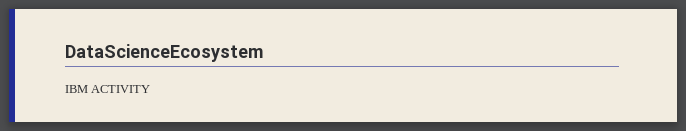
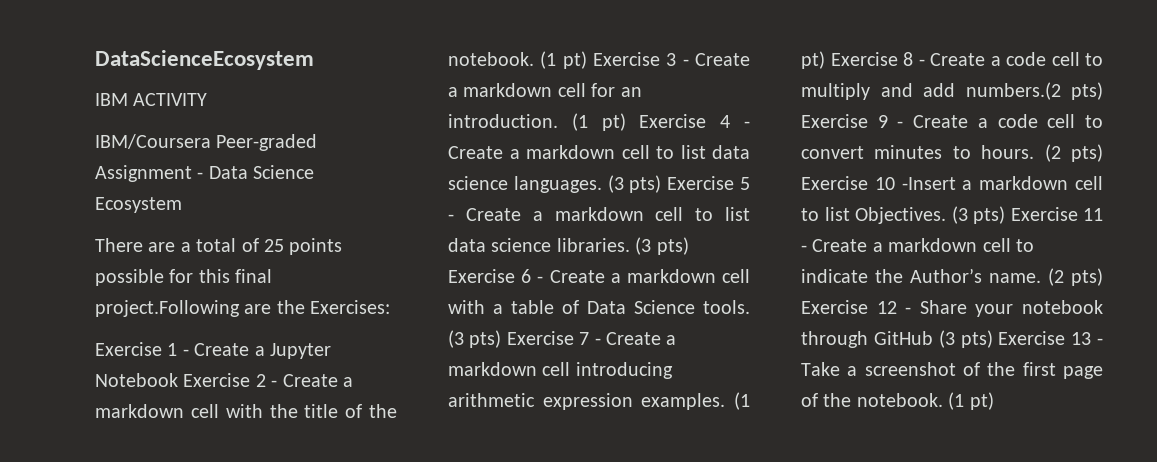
+ IBM/Coursera Peer-graded Assignment - Data Science Ecosystem
+ There are a total of 25 points possible for this final project.Following are the Exercises:
+ Exercise 1 - Create a Jupyter Notebook Exercise 2 - Create a markdown cell with the title of the notebook. (1 pt) Exercise 3 - Create a markdown cell for an introduction. (1 pt) Exercise 4 - Create a markdown cell to list data science languages. (3 pts) Exercise 5 - Create a markdown cell to list data science libraries. (3 pts) Exercise 6 - Create a markdown cell with a table of Data Science tools. (3 pts) Exercise 7 - Create a markdown cell introducing arithmetic expression examples. (1 pt) Exercise 8 - Create a code cell to multiply and add numbers.(2 pts) Exercise 9 - Create a code cell to convert minutes to hours. (2 pts) Exercise 10 -Insert a markdown cell to list Objectives. (3 pts) Exercise 11 - Create a markdown cell to indicate the Author’s name. (2 pts) Exercise 12 - Share your notebook through GitHub (3 pts) Exercise 13 - Take a screenshot of the first page of the notebook. (1 pt)

